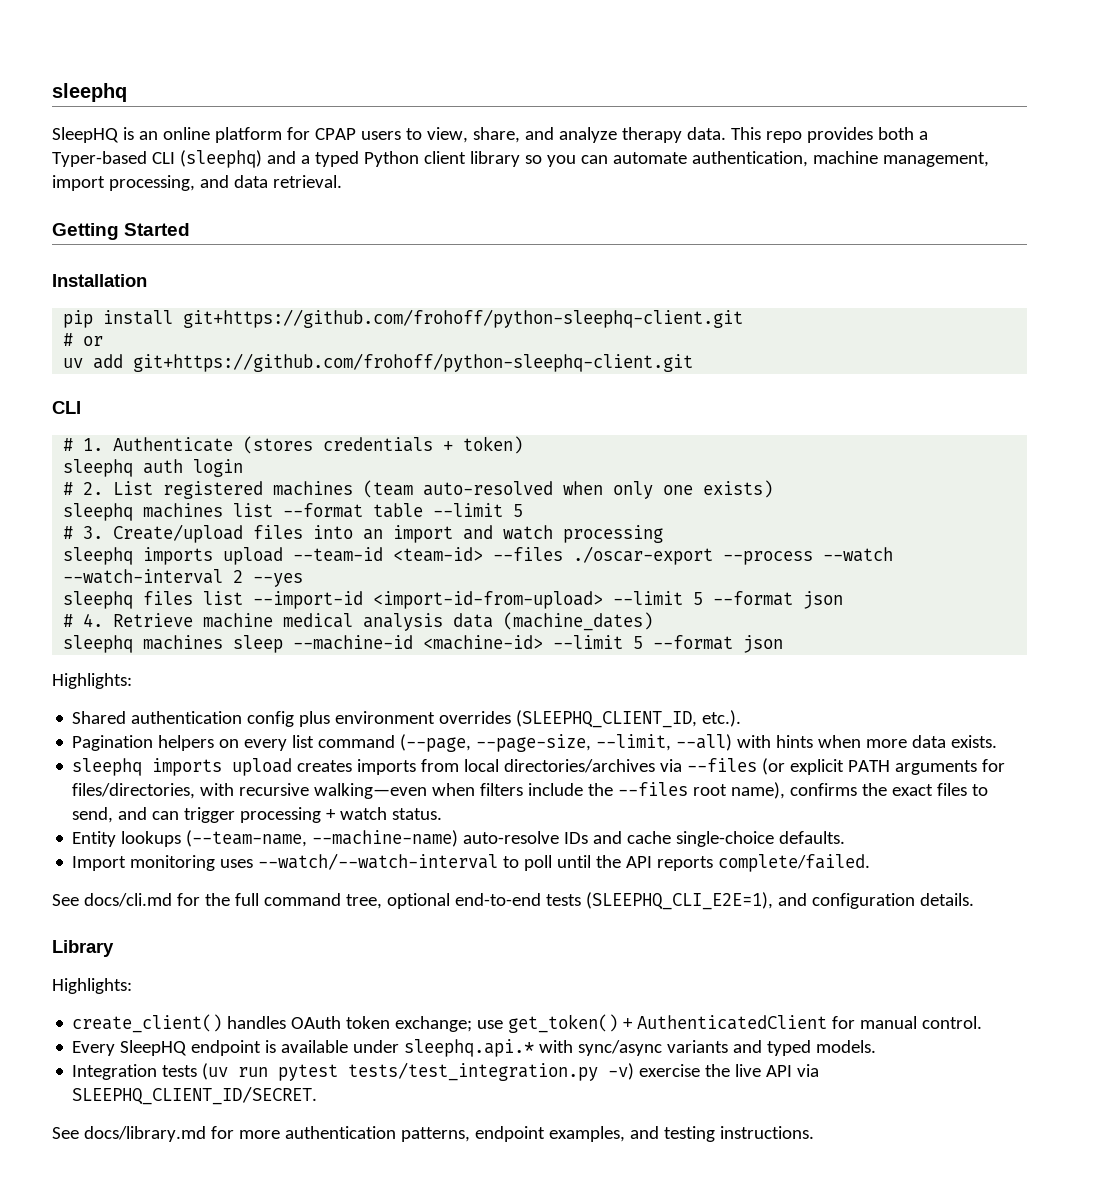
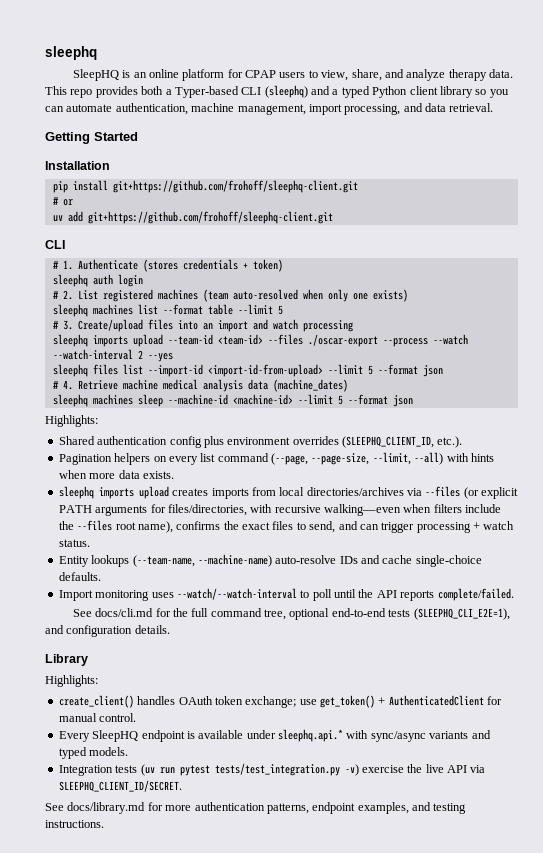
- pip install git+https://github.com/frohoff/python-sleephq-client.git
+ pip install git+https://github.com/frohoff/sleephq-client.git
- uv add git+https://github.com/frohoff/python-sleephq-client.git
+ uv add git+https://github.com/frohoff/sleephq-client.git

